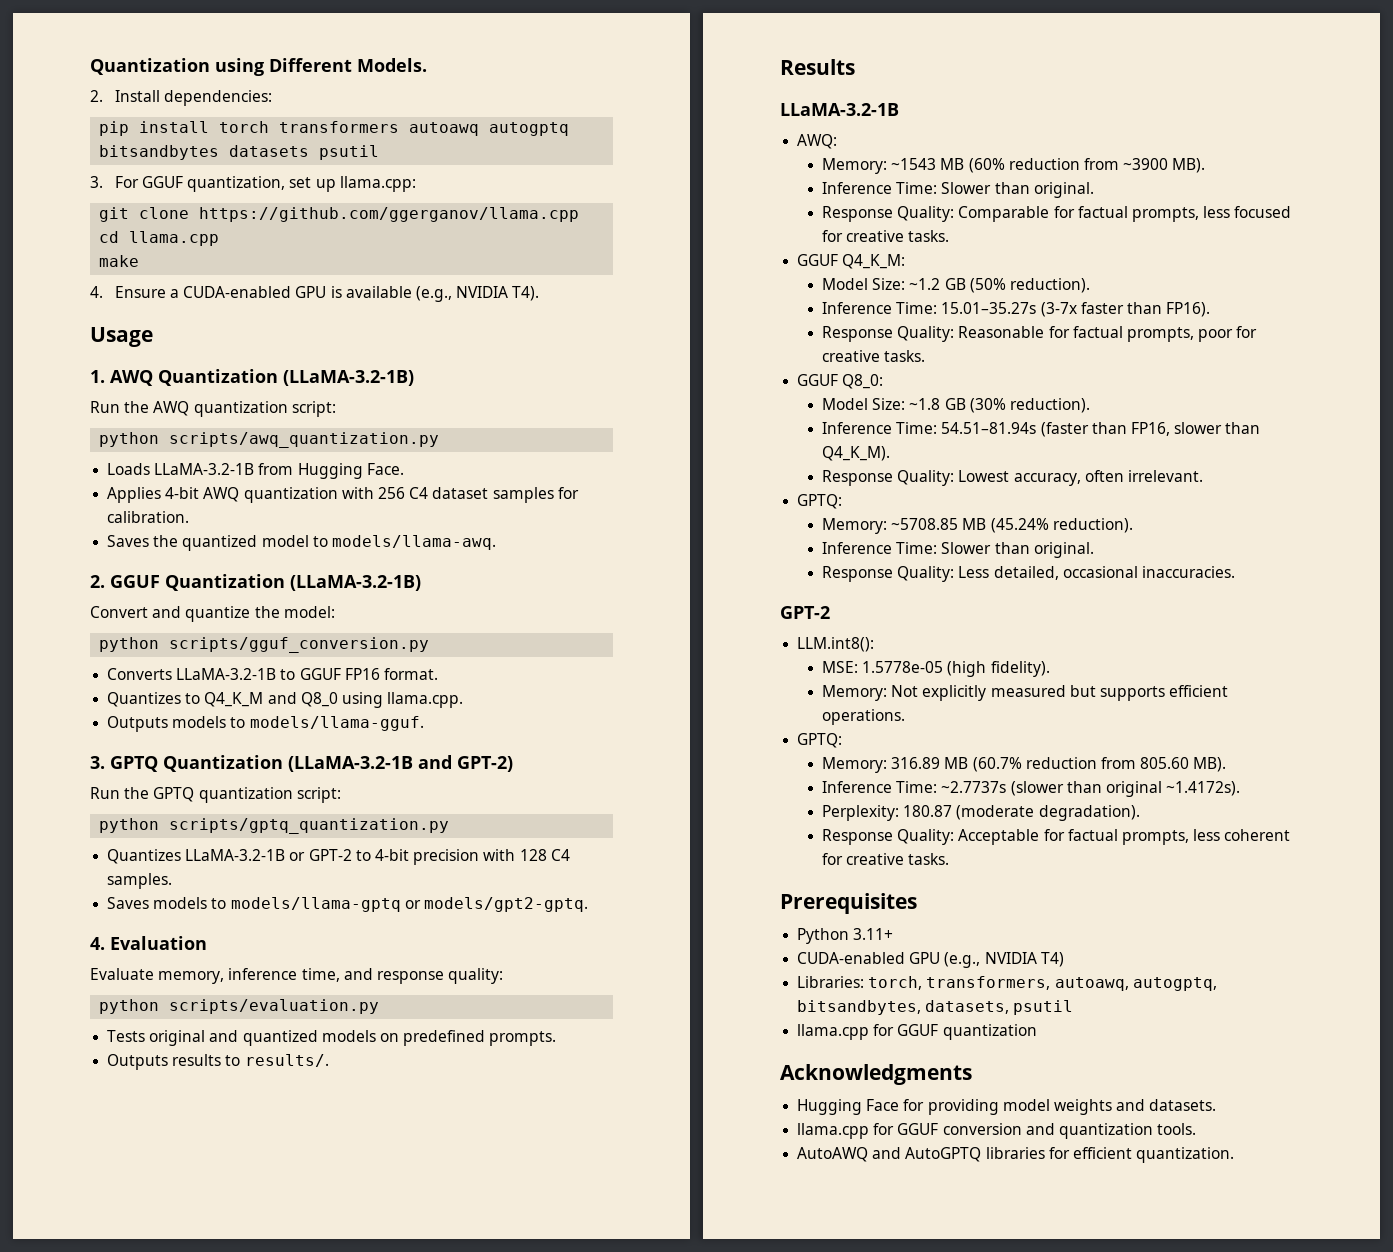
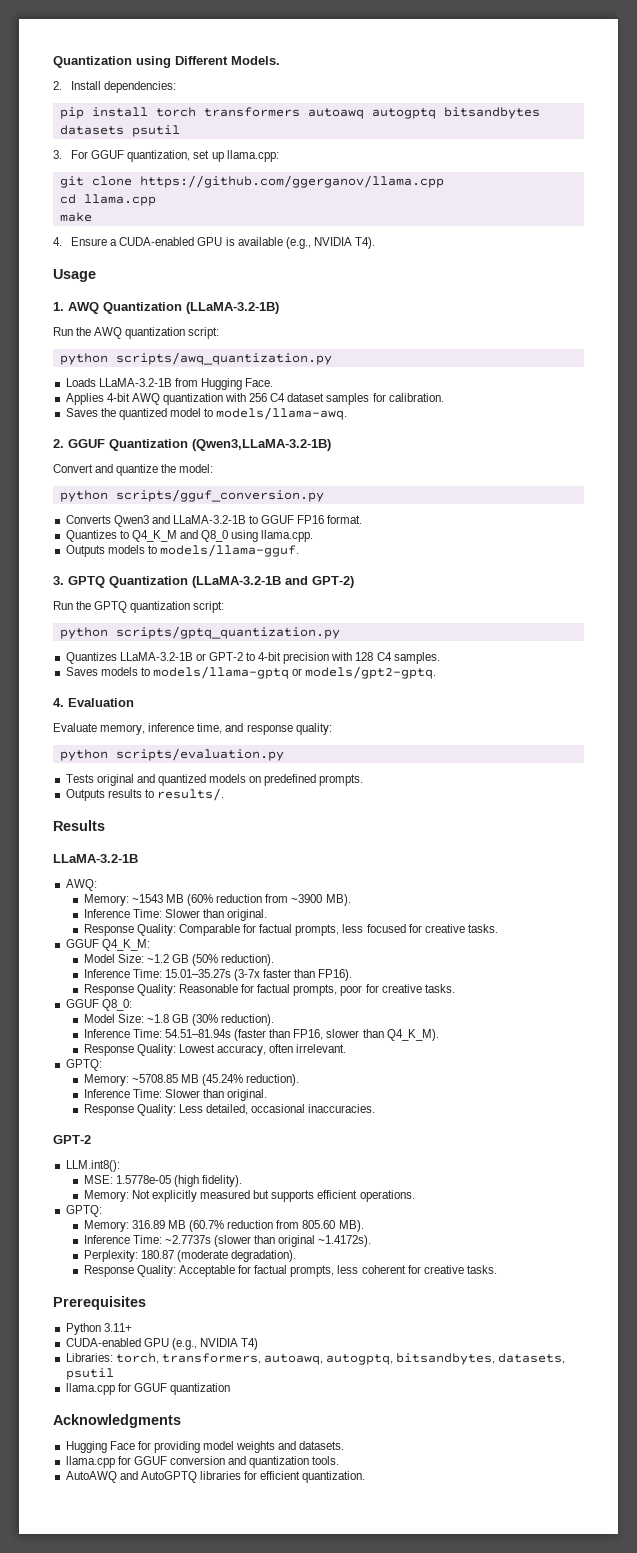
- 2. GGUF Quantization (LLaMA-3.2-1B)
+ 2. GGUF Quantization (Qwen3,LLaMA-3.2-1B)
- Converts LLaMA-3.2-1B to GGUF FP16 format.
+ Converts Qwen3 and LLaMA-3.2-1B to GGUF FP16 format.

